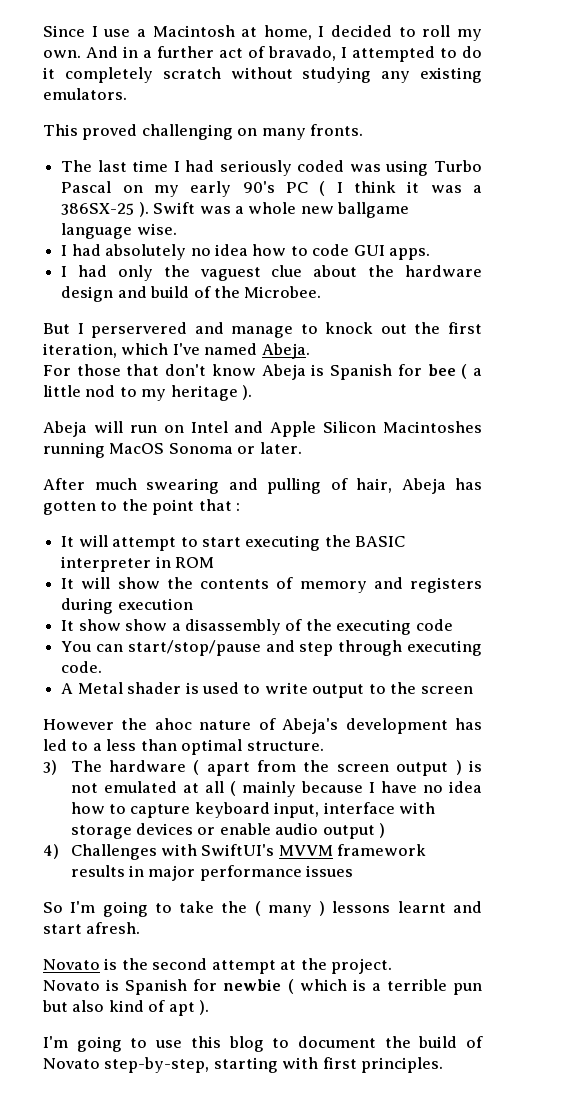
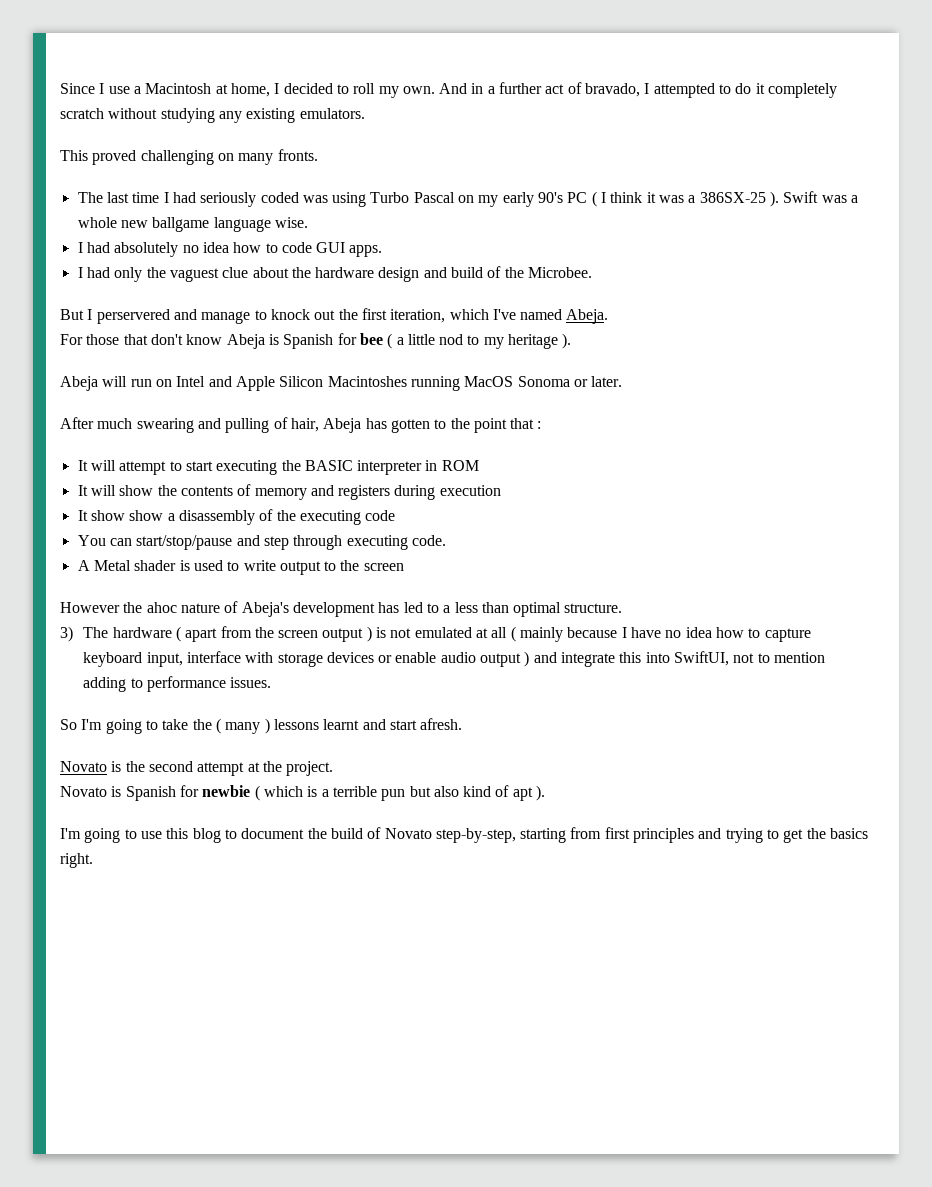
- 3) The hardware ( apart from the screen output ) is not emulated at all ( mainly because I have no idea how to capture keyboard input, interface with storage devices or enable audio output )
- 4) Challenges with SwiftUI's MVVM framework results in major performance issues
+ 3) The hardware ( apart from the screen output ) is not emulated at all ( mainly because I have no idea how to capture keyboard input, interface with storage devices or enable audio output ) and integrate this into SwiftUI, not to mention adding to performance issues.
- I'm going to use this blog to document the build of Novato step-by-step, starting with first principles.
+ I'm going to use this blog to document the build of Novato step-by-step, starting from first principles and trying to get the basics right.

